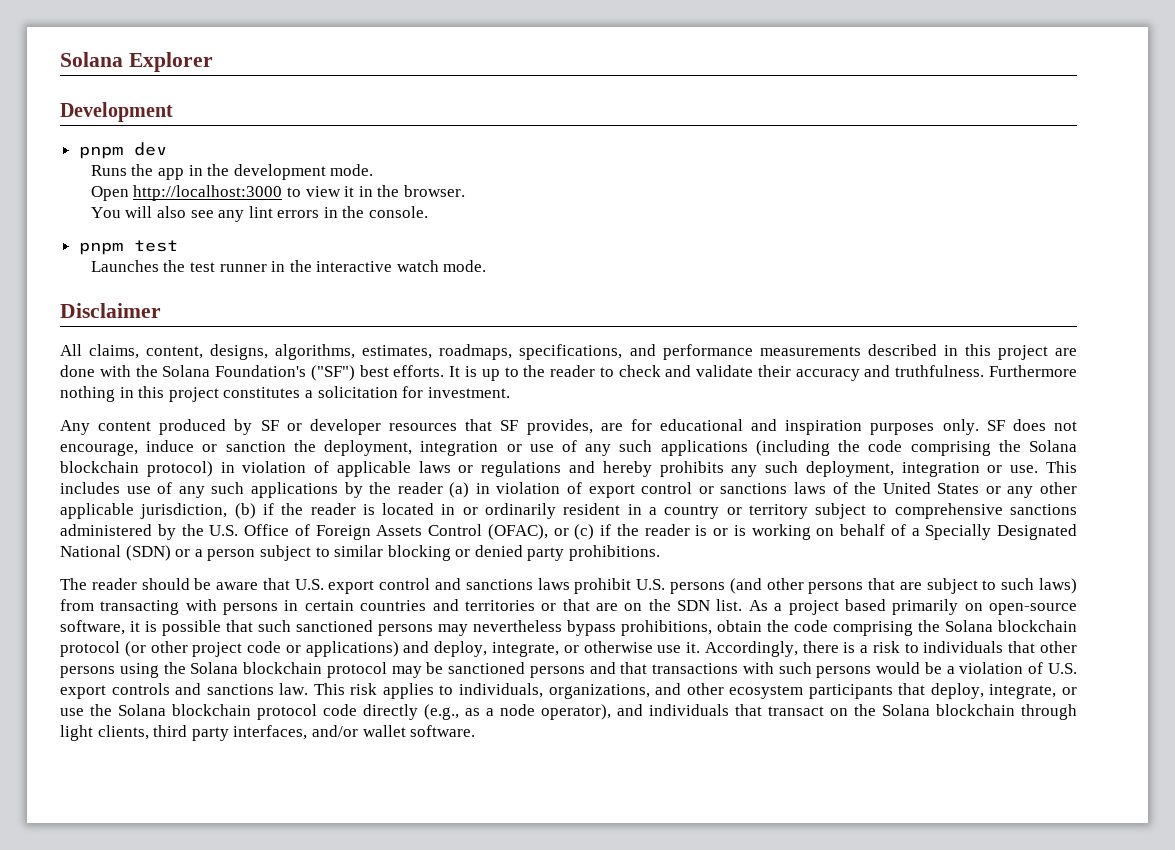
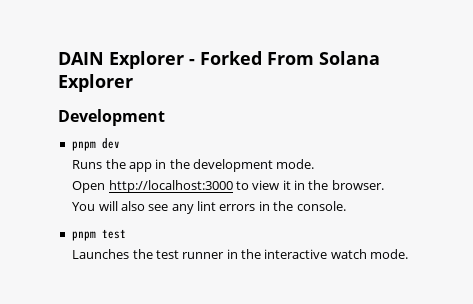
- Solana Explorer
+ DAIN Explorer - Forked From Solana Explorer
- Disclaimer
- All claims, content, designs, algorithms, estimates, roadmaps, specifications, and performance measurements described in this project are done with the Solana Foundation's ("SF") best efforts. It is up to the reader to check and validate their accuracy and truthfulness. Furthermore nothing in this project constitutes a solicitation for investment.
- Any content produced by SF or developer resources that SF provides, are for educational and inspiration purposes only. SF does not encourage, induce or sanction the deployment, integration or use of any such applications (including the code comprising the Solana blockchain protocol) in violation of applicable laws or regulations and hereby prohibits any such deployment, integration or use. This includes use of any such applications by the reader (a) in violation of export control or sanctions laws of the United States or any other applicable jurisdiction, (b) if the reader is located in or ordinarily resident in a country or territory subject to comprehensive sanctions administered by the U.S. Office of Foreign Assets Control (OFAC), or (c) if the reader is or is working on behalf of a Specially Designated National (SDN) or a person subject to similar blocking or denied party prohibitions.
- The reader should be aware that U.S. export control and sanctions laws prohibit U.S. persons (and other persons that are subject to such laws) from transacting with persons in certain countries and territories or that are on the SDN list. As a project based primarily on open-source software, it is possible that such sanctioned persons may nevertheless bypass prohibitions, obtain the code comprising the Solana blockchain protocol (or other project code or applications) and deploy, integrate, or otherwise use it. Accordingly, there is a risk to individuals that other persons using the Solana blockchain protocol may be sanctioned persons and that transactions with such persons would be a violation of U.S. export controls and sanctions law. This risk applies to individuals, organizations, and other ecosystem participants that deploy, integrate, or use the Solana blockchain protocol code directly (e.g., as a node operator), and individuals that transact on the Solana blockchain through light clients, third party interfaces, and/or wallet software.

